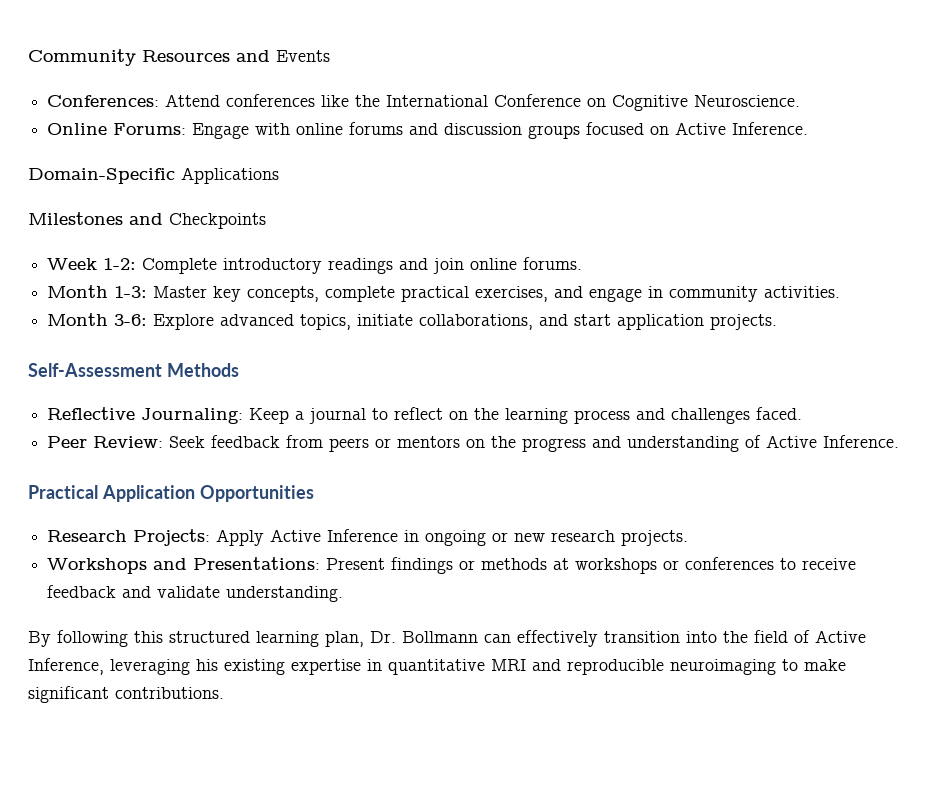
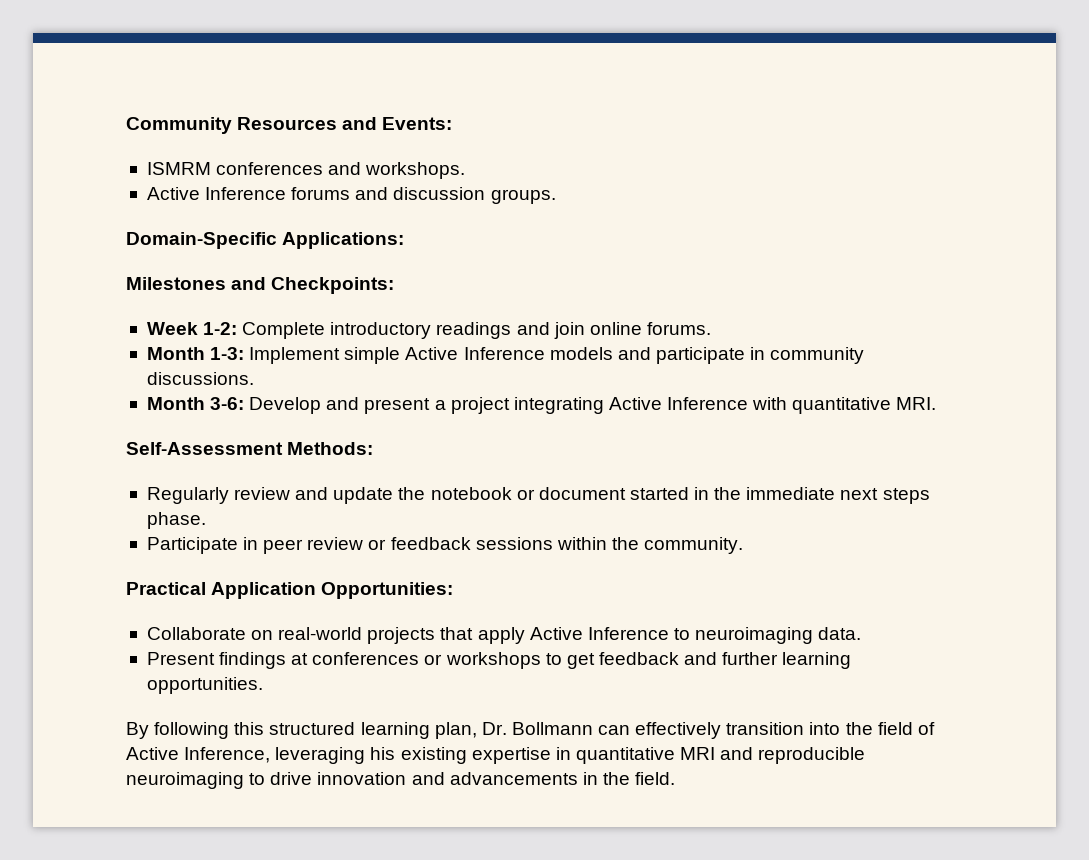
- Community Resources and Events
- Conferences: Attend conferences like the International Conference on Cognitive Neuroscience.
- Online Forums: Engage with online forums and discussion groups focused on Active Inference.
+ Community Resources and Events:
+ ISMRM conferences and workshops.
+ Active Inference forums and discussion groups.
- Domain-Specific Applications
+ Domain-Specific Applications:
- Milestones and Checkpoints
+ Milestones and Checkpoints:
- Month 1-3: Master key concepts, complete practical exercises, and engage in community activities.
+ Month 1-3: Implement simple Active Inference models and participate in community discussions.
- Month 3-6: Explore advanced topics, initiate collaborations, and start application projects.
- Self-Assessment Methods
- Reflective Journaling: Keep a journal to reflect on the learning process and challenges faced.
- Peer Review: Seek feedback from peers or mentors on the progress and understanding of Active Inference.
- Practical Application Opportunities
- Research Projects: Apply Active Inference in ongoing or new research projects.
- Workshops and Presentations: Present findings or methods at workshops or conferences to receive feedback and validate understanding.
+ Month 3-6: Develop and present a project integrating Active Inference with quantitative MRI.
+ Self-Assessment Methods:
+ Regularly review and update the notebook or document started in the immediate next steps phase.
+ Participate in peer review or feedback sessions within the community.
+ Practical Application Opportunities:
+ Collaborate on real-world projects that apply Active Inference to neuroimaging data.
+ Present findings at conferences or workshops to get feedback and further learning opportunities.
- By following this structured learning plan, Dr. Bollmann can effectively transition into the field of Active Inference, leveraging his existing expertise in quantitative MRI and reproducible neuroimaging to make significant contributions.
+ By following this structured learning plan, Dr. Bollmann can effectively transition into the field of Active Inference, leveraging his existing expertise in quantitative MRI and reproducible neuroimaging to drive innovation and advancements in the field.

